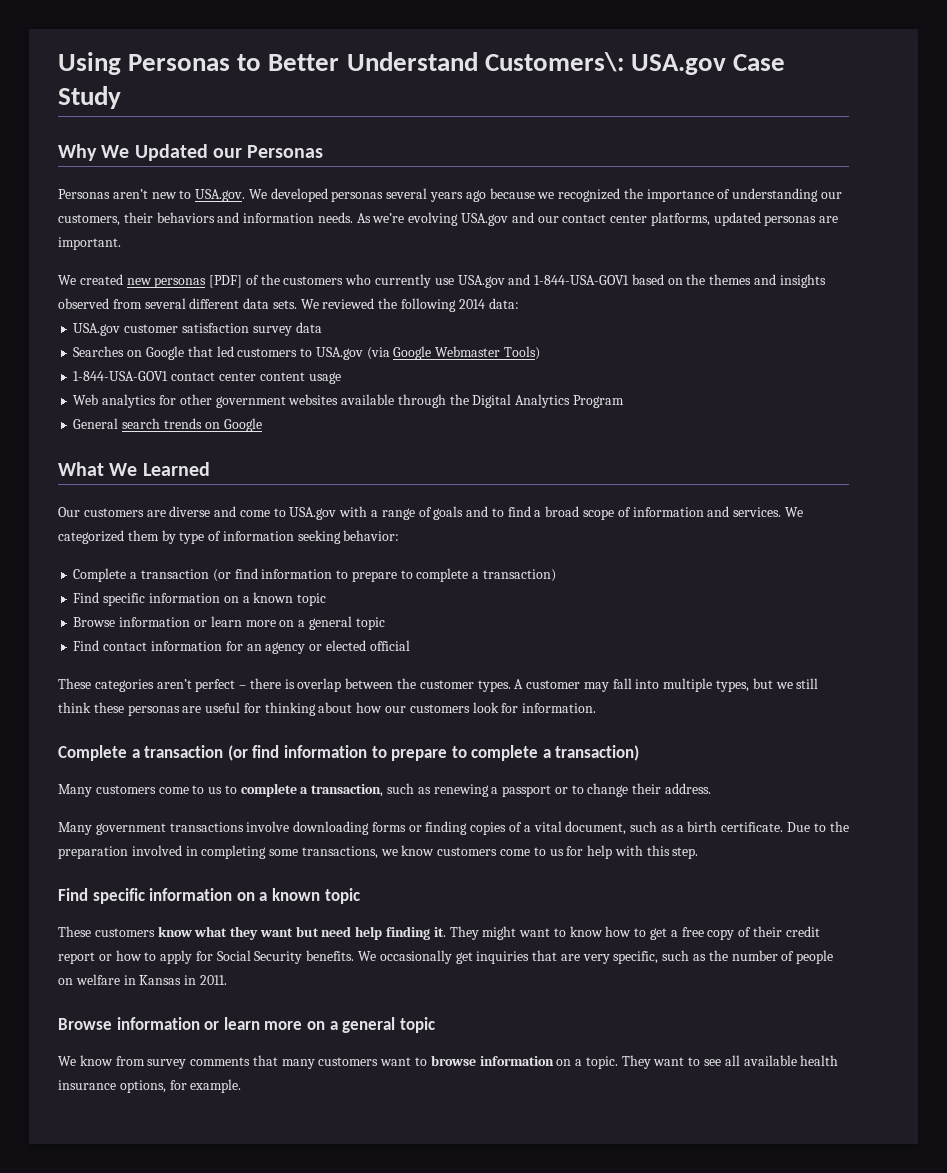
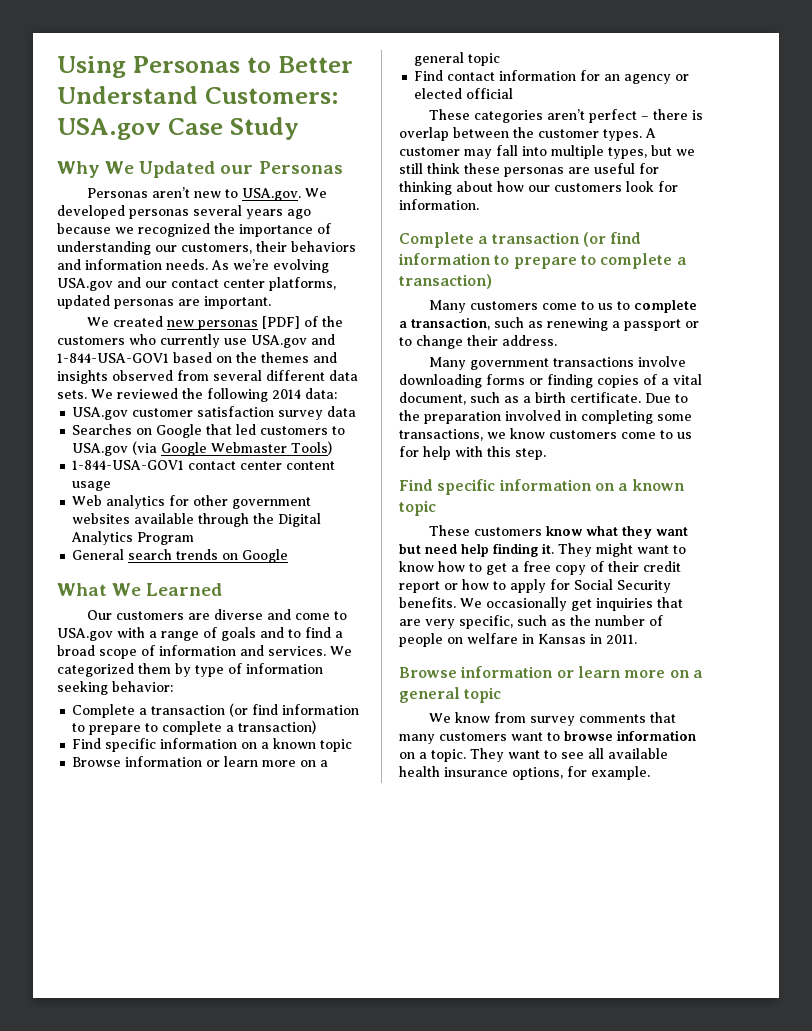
- Using Personas to Better Understand Customers\: USA.gov Case Study
+ Using Personas to Better Understand Customers: USA.gov Case Study

